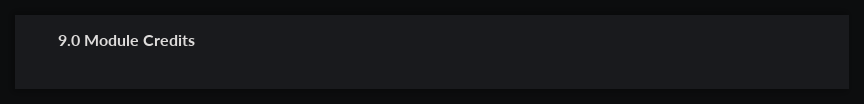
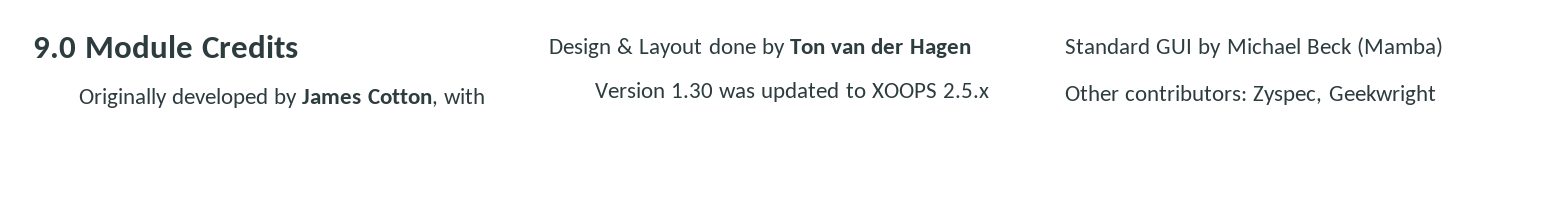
+ Originally developed by James Cotton, with Design & Layout done by Ton van der Hagen
+ Version 1.30 was updated to XOOPS 2.5.x Standard GUI by Michael Beck (Mamba)
+ Other contributors: Zyspec, Geekwright

